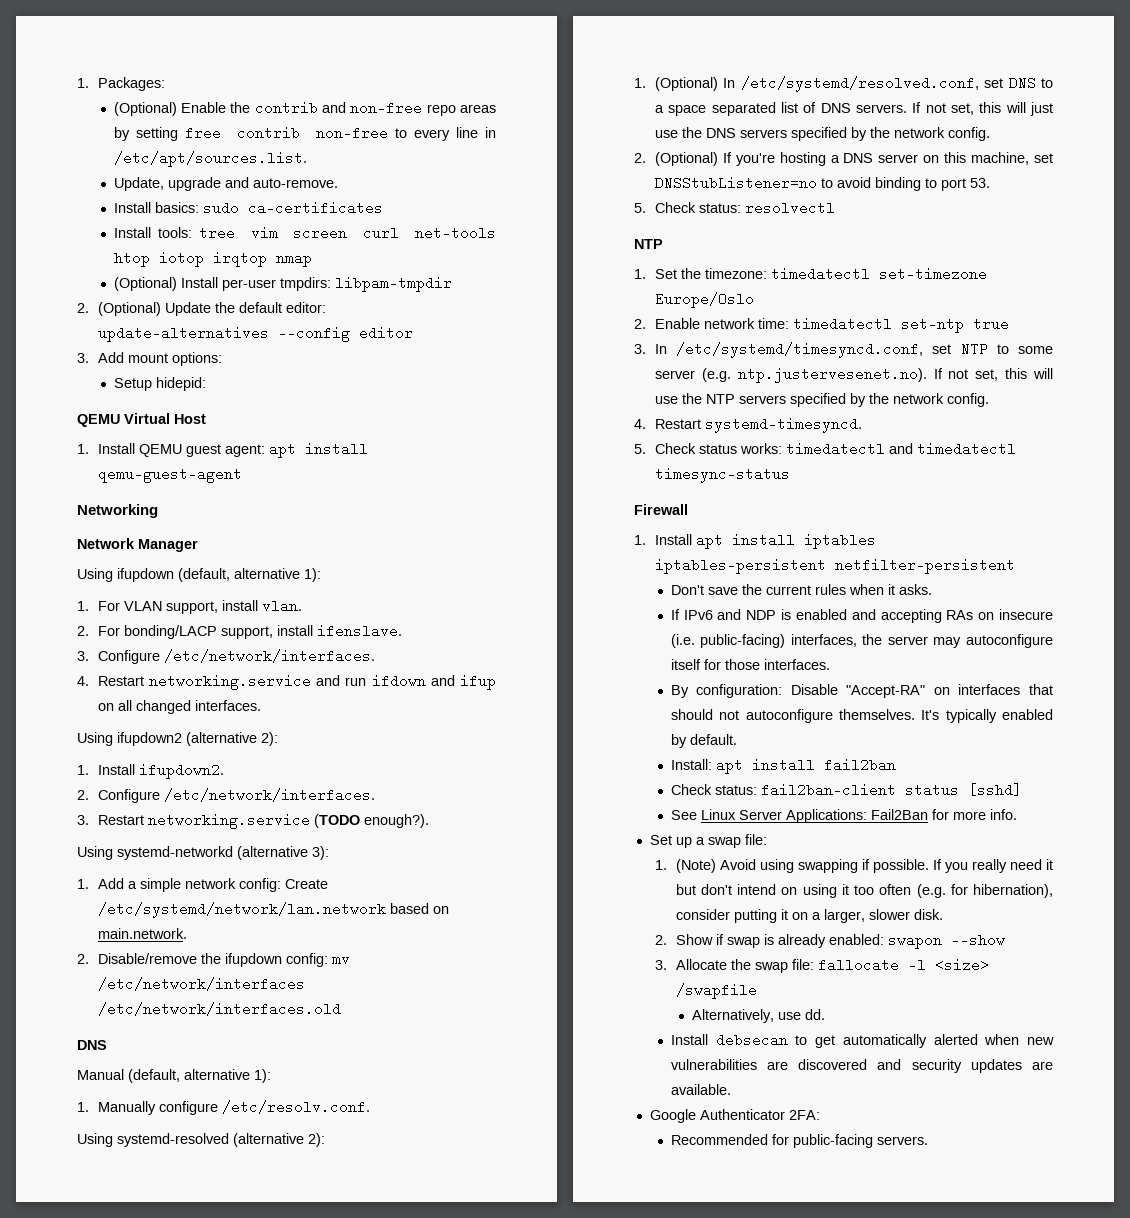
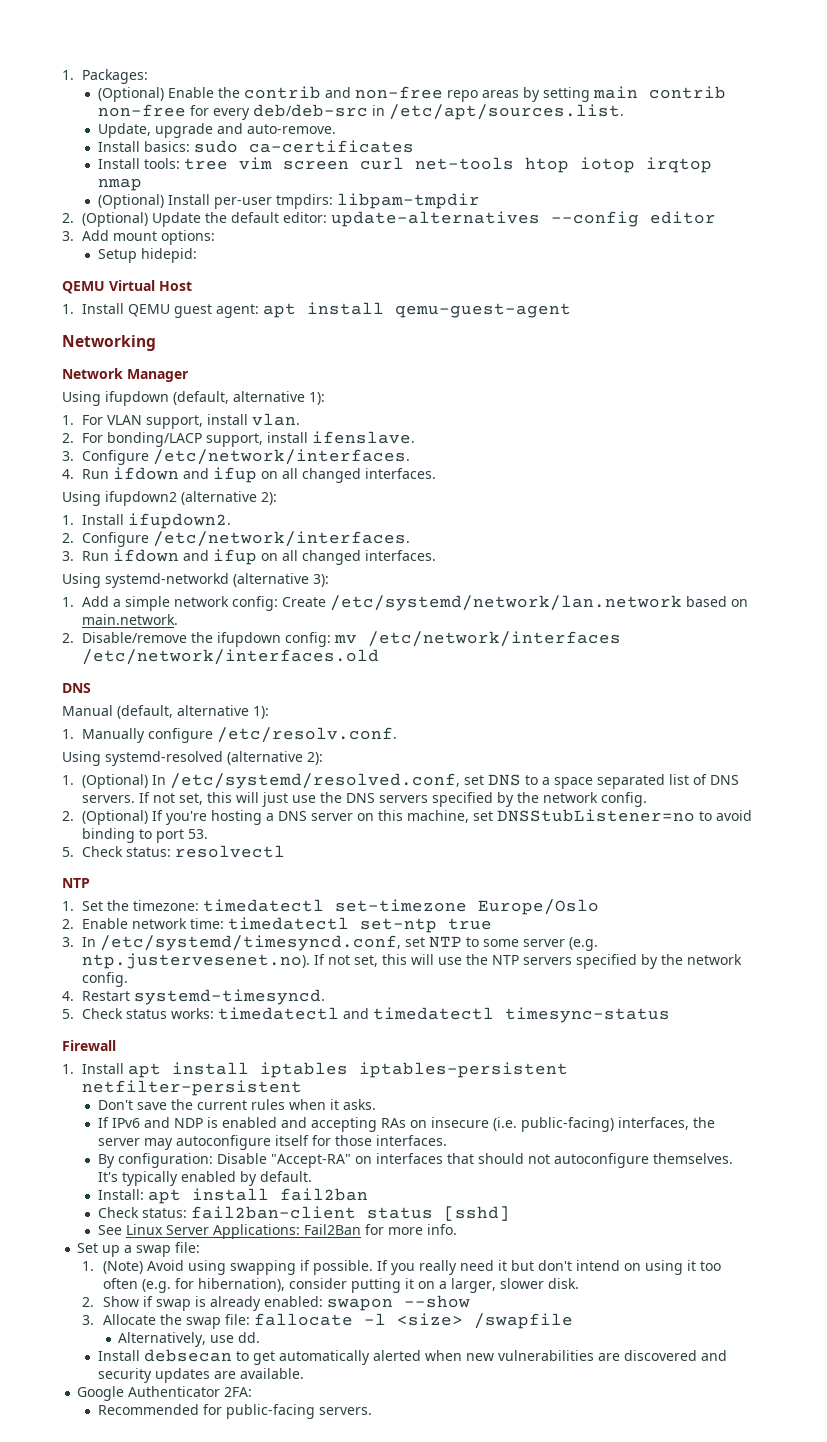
- (Optional) Enable the contrib and non-free repo areas by setting free contrib non-free to every line in /etc/apt/sources.list.
+ (Optional) Enable the contrib and non-free repo areas by setting main contrib non-free for every deb/deb-src in /etc/apt/sources.list.
- 4. Restart networking.service and run ifdown and ifup on all changed interfaces.
+ 4. Run ifdown and ifup on all changed interfaces.
- 3. Restart networking.service (TODO enough?).
+ 3. Run ifdown and ifup on all changed interfaces.

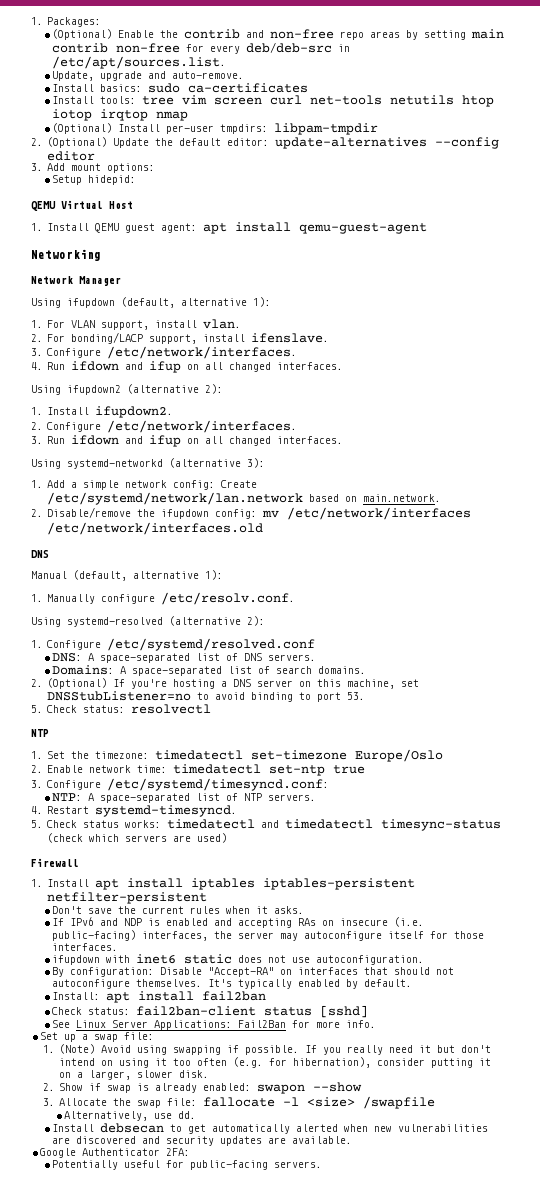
- Install tools: tree vim screen curl net-tools htop iotop irqtop nmap
+ Install tools: tree vim screen curl net-tools netutils htop iotop irqtop nmap
- 1. (Optional) In /etc/systemd/resolved.conf, set DNS to a space separated list of DNS servers. If not set, this will just use the DNS servers specified by the network config.
+ 1. Configure /etc/systemd/resolved.conf
+ DNS: A space-separated list of DNS servers.
+ Domains: A space-separated list of search domains.
- 3. In /etc/systemd/timesyncd.conf, set NTP to some server (e.g. ntp.justervesenet.no). If not set, this will use the NTP servers specified by the network config.
+ 3. Configure /etc/systemd/timesyncd.conf:
+ NTP: A space-separated list of NTP servers.
- 5. Check status works: timedatectl and timedatectl timesync-status
+ 5. Check status works: timedatectl and timedatectl timesync-status (check which servers are used)
+ ifupdown with inet6 static does not use autoconfiguration.
- Recommended for public-facing servers.
+ Potentially useful for public-facing servers.

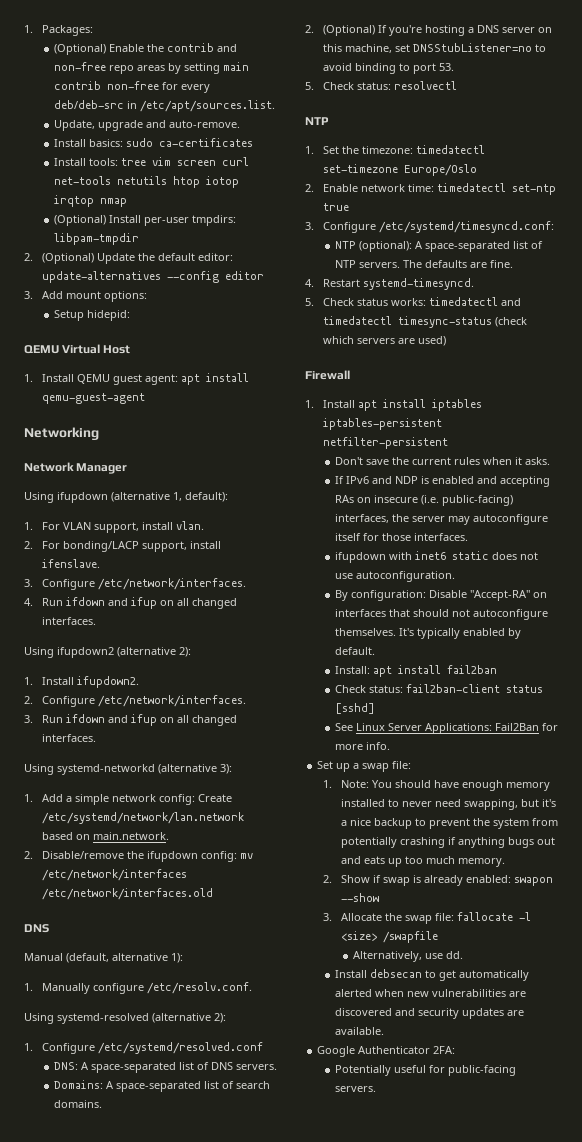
- Using ifupdown (default, alternative 1):
+ Using ifupdown (alternative 1, default):
- NTP: A space-separated list of NTP servers.
+ NTP (optional): A space-separated list of NTP servers. The defaults are fine.
- 1. (Note) Avoid using swapping if possible. If you really need it but don't intend on using it too often (e.g. for hibernation), consider putting it on a larger, slower disk.
+ 1. Note: You should have enough memory installed to never need swapping, but it's a nice backup to prevent the system from potentially crashing if anything bugs out and eats up too much memory.

